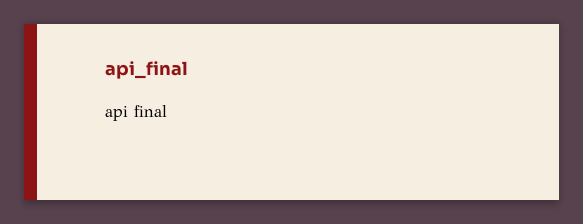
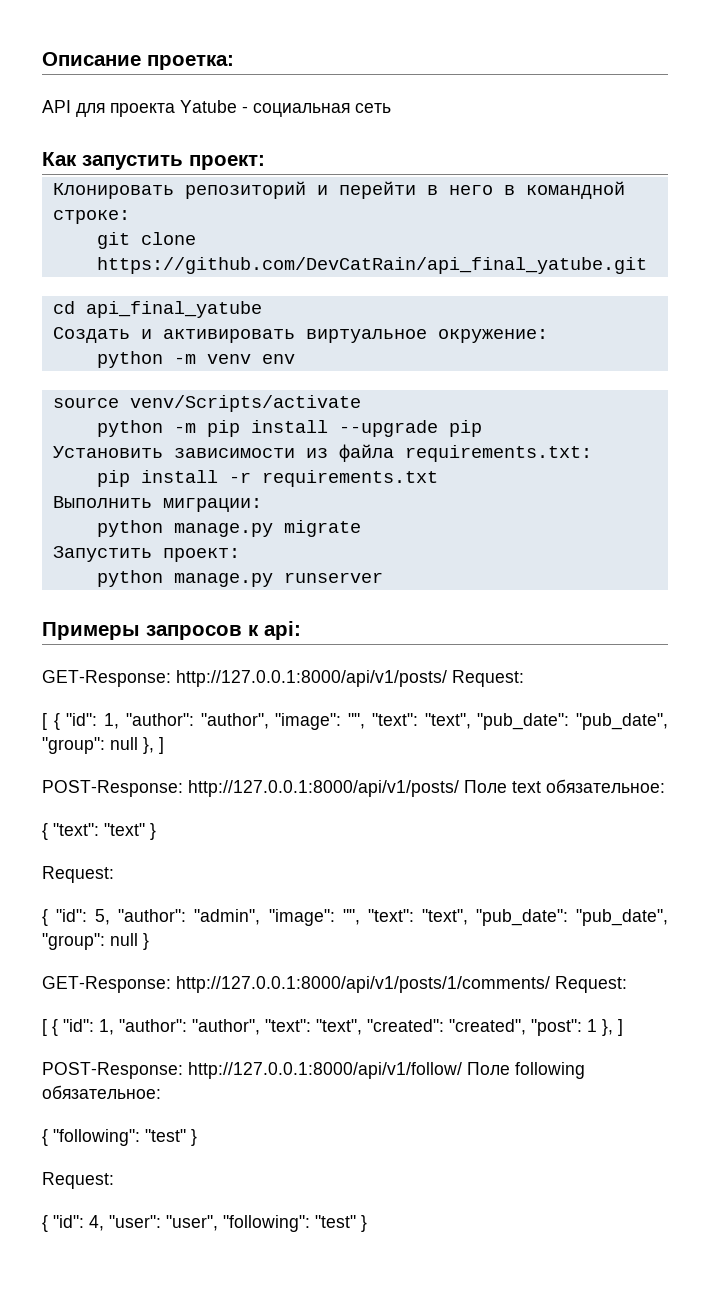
- api_final
- api final
+ Описание проетка:
+ API для проекта Yatube - социальная сеть
+ Как запустить проект:
+ Клонировать репозиторий и перейти в него в командной строке:
+ git clone https://github.com/DevCatRain/api_final_yatube.git
+ cd api_final_yatube
+ Cоздать и активировать виртуальное окружение:
+ python -m venv env
+ source venv/Scripts/activate
+ python -m pip install --upgrade pip
+ Установить зависимости из файла requirements.txt:
+ pip install -r requirements.txt
+ Выполнить миграции:
+ python manage.py migrate
+ Запустить проект:
+ python manage.py runserver
+ Примеры запросов к api:
+ GET-Response: http://127.0.0.1:8000/api/v1/posts/ Request:
+ [ { "id": 1, "author": "author", "image": "", "text": "text", "pub_date": "pub_date", "group": null }, ]
+ POST-Response: http://127.0.0.1:8000/api/v1/posts/ Поле text обязательное:
+ { "text": "text" }
+ Request:
+ { "id": 5, "author": "admin", "image": "", "text": "text", "pub_date": "pub_date", "group": null }
+ GET-Response: http://127.0.0.1:8000/api/v1/posts/1/comments/ Request:
+ [ { "id": 1, "author": "author", "text": "text", "created": "created", "post": 1 }, ]
+ POST-Response: http://127.0.0.1:8000/api/v1/follow/ Поле following обязательное:
+ { "following": "test" }
+ Request:
+ { "id": 4, "user": "user", "following": "test" }

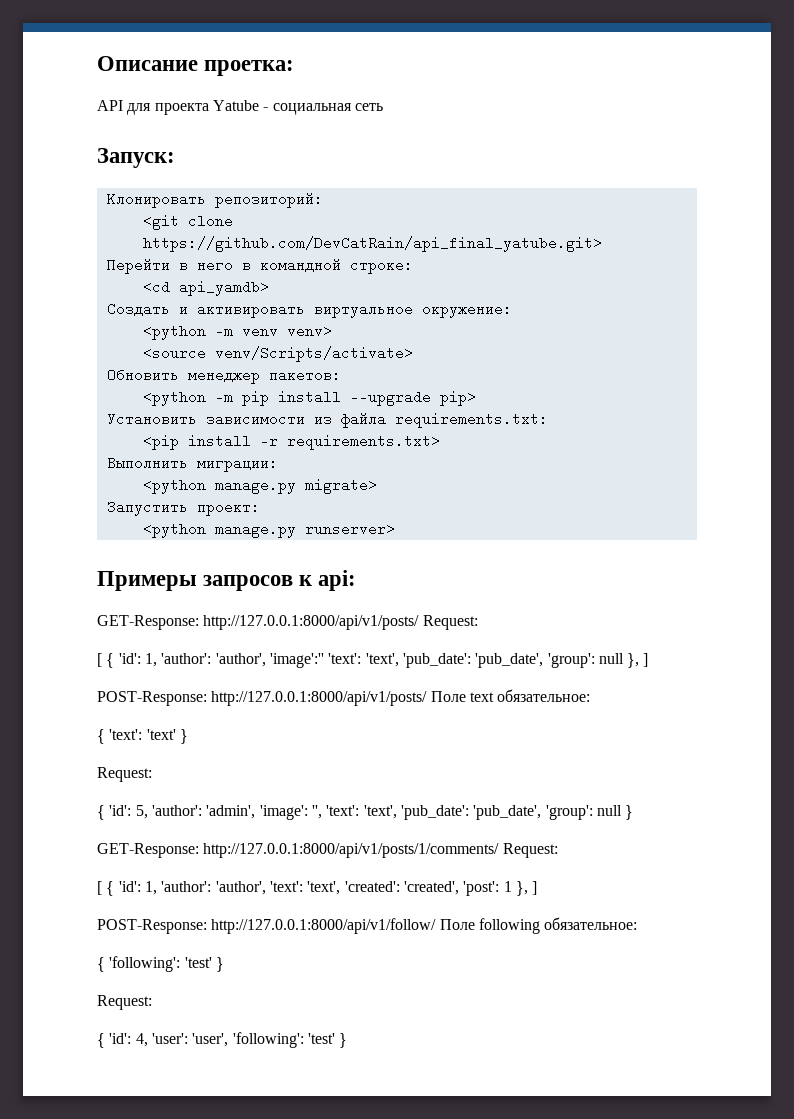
- Как запустить проект:
- Клонировать репозиторий и перейти в него в командной строке:
+ Запуск:
+ Клонировать репозиторий:
+ <git clone https://github.com/DevCatRain/api_final_yatube.git>
+ Перейти в него в командной строке:
- git clone https://github.com/DevCatRain/api_final_yatube.git
- cd api_final_yatube
+ <cd api_yamdb>
- python -m venv env
- source venv/Scripts/activate
- python -m pip install --upgrade pip
+ <python -m venv venv>
+ <source venv/Scripts/activate>
+ Обновить менеджер пакетов:
+ <python -m pip install --upgrade pip>
- pip install -r requirements.txt
+ <pip install -r requirements.txt>
- python manage.py migrate
+ <python manage.py migrate>
- python manage.py runserver
+ <python manage.py runserver>
- [ { "id": 1, "author": "author", "image": "", "text": "text", "pub_date": "pub_date", "group": null }, ]
+ [ { 'id': 1, 'author': 'author', 'image':'' 'text': 'text', 'pub_date': 'pub_date', 'group': null }, ]
- { "text": "text" }
+ { 'text': 'text' }
  Request:
- { "id": 5, "author": "admin", "image": "", "text": "text", "pub_date": "pub_date", "group": null }
+ { 'id': 5, 'author': 'admin', 'image': '', 'text': 'text', 'pub_date': 'pub_date', 'group': null }
- [ { "id": 1, "author": "author", "text": "text", "created": "created", "post": 1 }, ]
+ [ { 'id': 1, 'author': 'author', 'text': 'text', 'created': 'created', 'post': 1 }, ]
- { "following": "test" }
+ { 'following': 'test' }
  Request:
- { "id": 4, "user": "user", "following": "test" }
+ { 'id': 4, 'user': 'user', 'following': 'test' }

